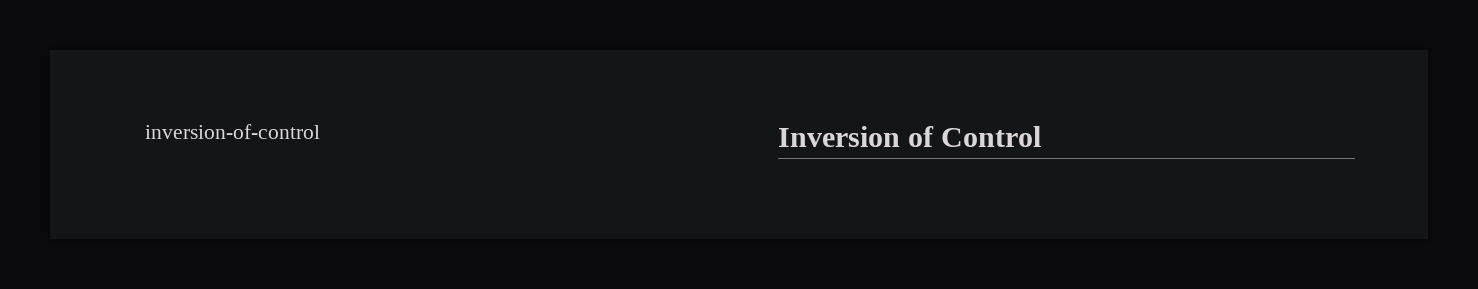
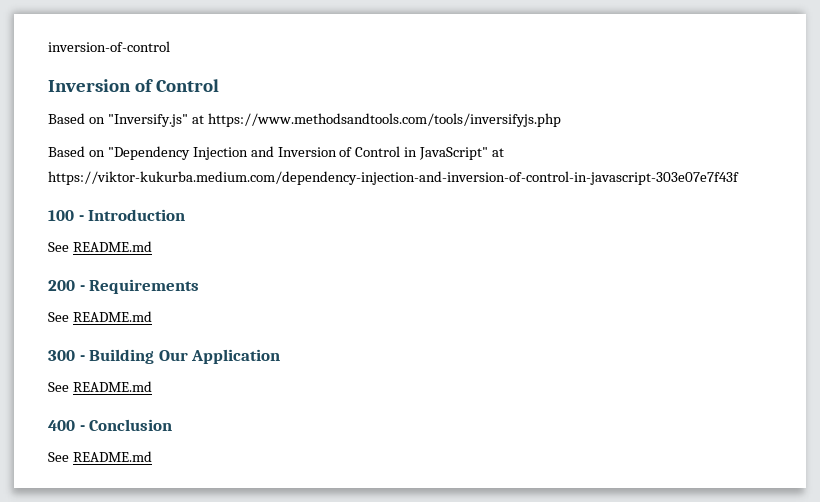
+ Based on "Inversify.js" at https://www.methodsandtools.com/tools/inversifyjs.php
+ Based on "Dependency Injection and Inversion of Control in JavaScript" at https://viktor-kukurba.medium.com/dependency-injection-and-inversion-of-control-in-javascript-303e07e7f43f
+ 100 - Introduction
+ See README.md
+ 200 - Requirements
+ See README.md
+ 300 - Building Our Application
+ See README.md
+ 400 - Conclusion
+ See README.md

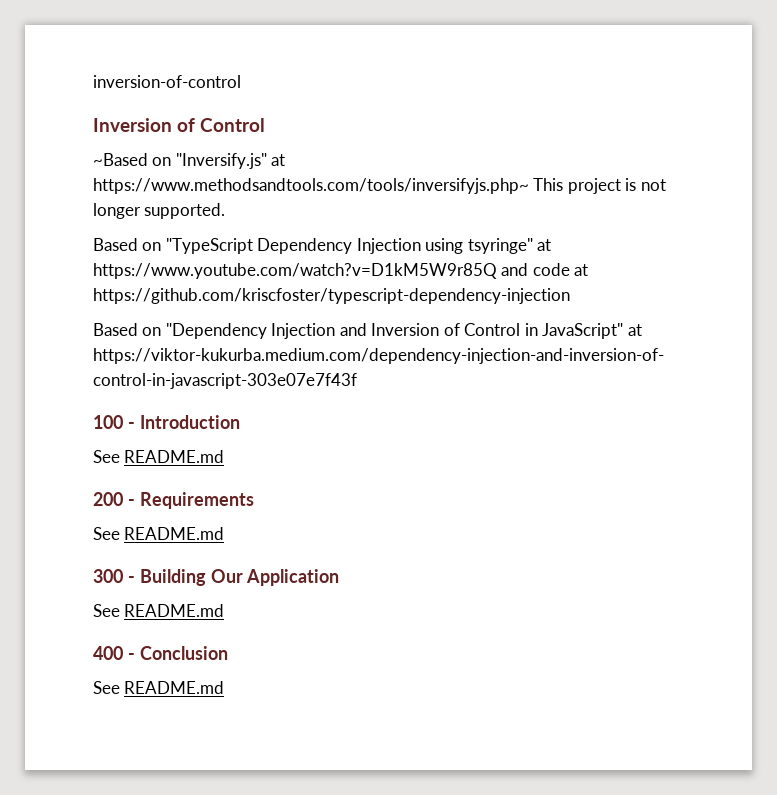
- Based on "Inversify.js" at https://www.methodsandtools.com/tools/inversifyjs.php
+ ~Based on "Inversify.js" at https://www.methodsandtools.com/tools/inversifyjs.php~ This project is not longer supported.
+ Based on "TypeScript Dependency Injection using tsyringe" at https://www.youtube.com/watch?v=D1kM5W9r85Q and code at https://github.com/kriscfoster/typescript-dependency-injection

